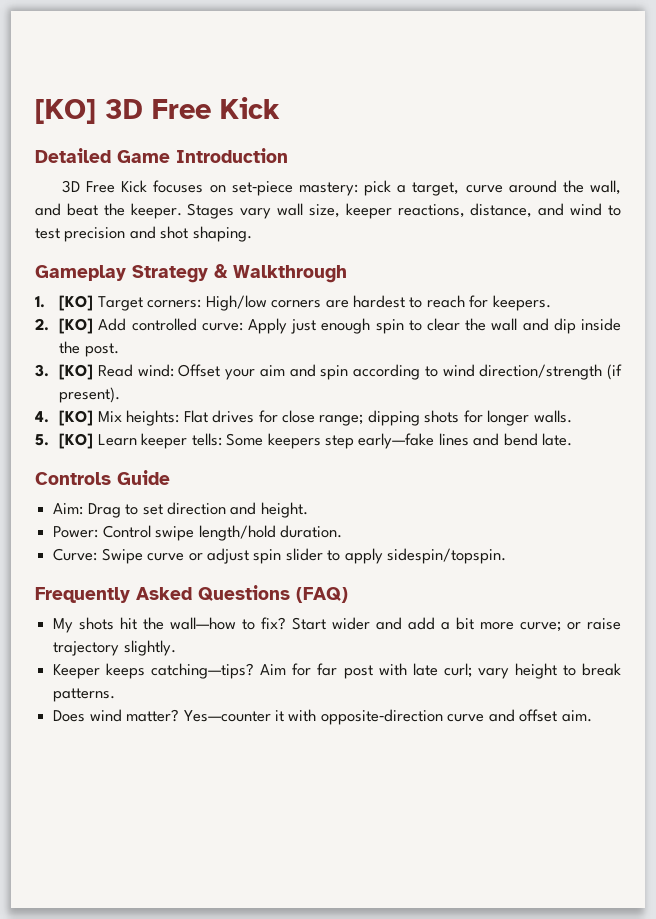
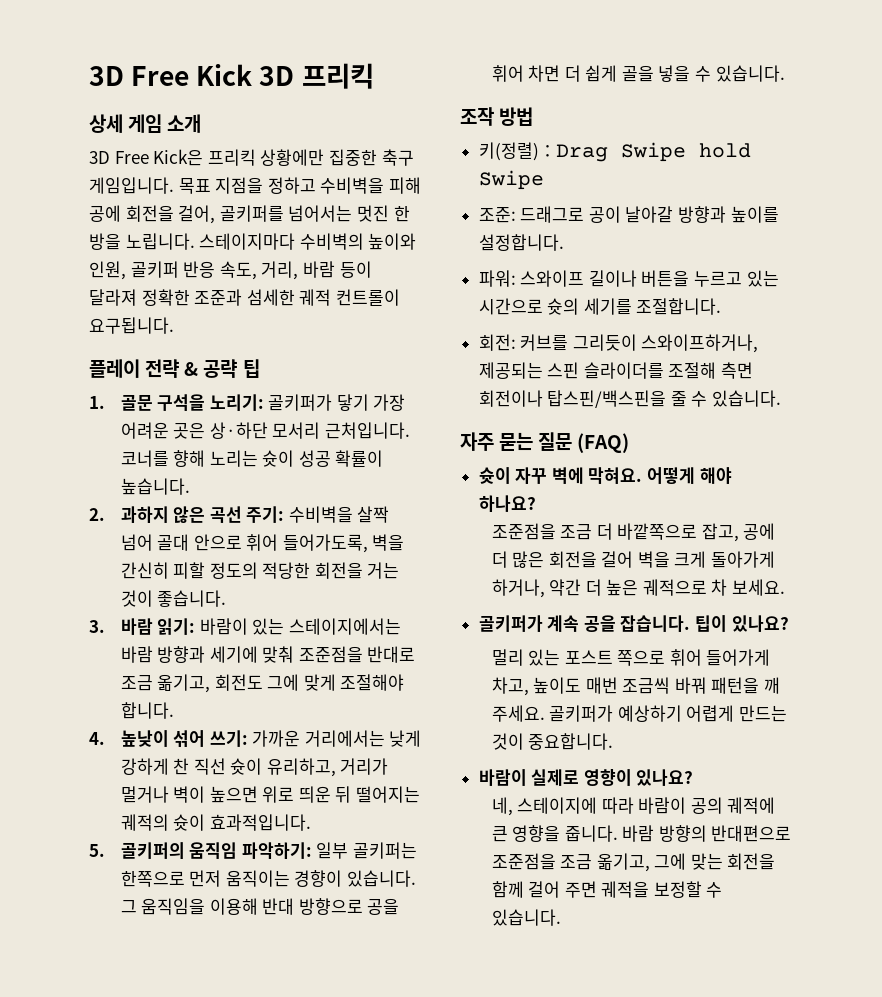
- [KO] 3D Free Kick
- Detailed Game Introduction
- 3D Free Kick focuses on set‑piece mastery: pick a target, curve around the wall, and beat the keeper. Stages vary wall size, keeper reactions, distance, and wind to test precision and shot shaping.
- Gameplay Strategy & Walkthrough
- 1. [KO] Target corners: High/low corners are hardest to reach for keepers.
- 2. [KO] Add controlled curve: Apply just enough spin to clear the wall and dip inside the post.
- 3. [KO] Read wind: Offset your aim and spin according to wind direction/strength (if present).
- 4. [KO] Mix heights: Flat drives for close range; dipping shots for longer walls.
- 5. [KO] Learn keeper tells: Some keepers step early—fake lines and bend late.
- Controls Guide
- Aim: Drag to set direction and height.
- Power: Control swipe length/hold duration.
- Curve: Swipe curve or adjust spin slider to apply sidespin/topspin.
- Frequently Asked Questions (FAQ)
- My shots hit the wall—how to fix? Start wider and add a bit more curve; or raise trajectory slightly.
- Keeper keeps catching—tips? Aim for far post with late curl; vary height to break patterns.
- Does wind matter? Yes—counter it with opposite‑direction curve and offset aim.
+ 3D Free Kick 3D 프리킥
+ 상세 게임 소개
+ 3D Free Kick은 프리킥 상황에만 집중한 축구 게임입니다. 목표 지점을 정하고 수비벽을 피해 공에 회전을 걸어, 골키퍼를 넘어서는 멋진 한 방을 노립니다. 스테이지마다 수비벽의 높이와 인원, 골키퍼 반응 속도, 거리, 바람 등이 달라져 정확한 조준과 섬세한 궤적 컨트롤이 요구됩니다.
+ 플레이 전략 & 공략 팁
+ 1. 골문 구석을 노리기: 골키퍼가 닿기 가장 어려운 곳은 상·하단 모서리 근처입니다. 코너를 향해 노리는 슛이 성공 확률이 높습니다.
+ 2. 과하지 않은 곡선 주기: 수비벽을 살짝 넘어 골대 안으로 휘어 들어가도록, 벽을 간신히 피할 정도의 적당한 회전을 거는 것이 좋습니다.
+ 3. 바람 읽기: 바람이 있는 스테이지에서는 바람 방향과 세기에 맞춰 조준점을 반대로 조금 옮기고, 회전도 그에 맞게 조절해야 합니다.
+ 4. 높낮이 섞어 쓰기: 가까운 거리에서는 낮게 강하게 찬 직선 슛이 유리하고, 거리가 멀거나 벽이 높으면 위로 띄운 뒤 떨어지는 궤적의 슛이 효과적입니다.
+ 5. 골키퍼의 움직임 파악하기: 일부 골키퍼는 한쪽으로 먼저 움직이는 경향이 있습니다. 그 움직임을 이용해 반대 방향으로 공을 휘어 차면 더 쉽게 골을 넣을 수 있습니다.
+ 조작 방법
+ 키(정렬)：Drag Swipe hold Swipe
+ 조준: 드래그로 공이 날아갈 방향과 높이를 설정합니다.
+ 파워: 스와이프 길이나 버튼을 누르고 있는 시간으로 슛의 세기를 조절합니다.
+ 회전: 커브를 그리듯이 스와이프하거나, 제공되는 스핀 슬라이더를 조절해 측면 회전이나 탑스핀/백스핀을 줄 수 있습니다.
+ 자주 묻는 질문 (FAQ)
+ 슛이 자꾸 벽에 막혀요. 어떻게 해야 하나요?
+ 조준점을 조금 더 바깥쪽으로 잡고, 공에 더 많은 회전을 걸어 벽을 크게 돌아가게 하거나, 약간 더 높은 궤적으로 차 보세요.
+ 골키퍼가 계속 공을 잡습니다. 팁이 있나요?
+ 멀리 있는 포스트 쪽으로 휘어 들어가게 차고, 높이도 매번 조금씩 바꿔 패턴을 깨 주세요. 골키퍼가 예상하기 어렵게 만드는 것이 중요합니다.
+ 바람이 실제로 영향이 있나요?
+ 네, 스테이지에 따라 바람이 공의 궤적에 큰 영향을 줍니다. 바람 방향의 반대편으로 조준점을 조금 옮기고, 그에 맞는 회전을 함께 걸어 주면 궤적을 보정할 수 있습니다.

